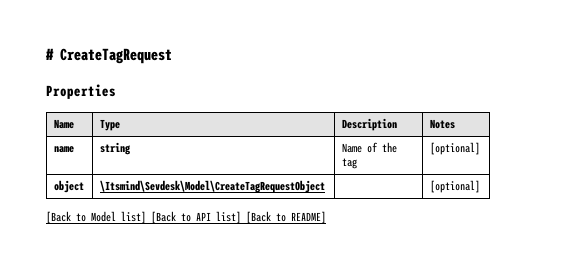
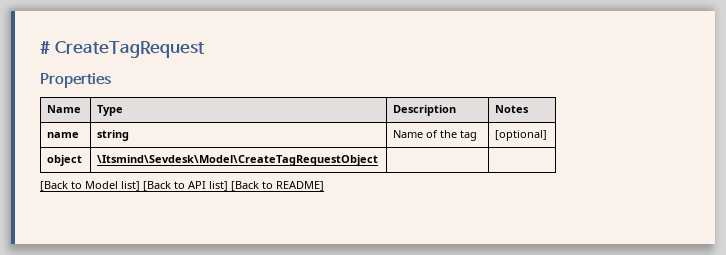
- object | \Itsmind\Sevdesk\Model\CreateTagRequestObject | | [optional]
+ object | \Itsmind\Sevdesk\Model\CreateTagRequestObject | |

